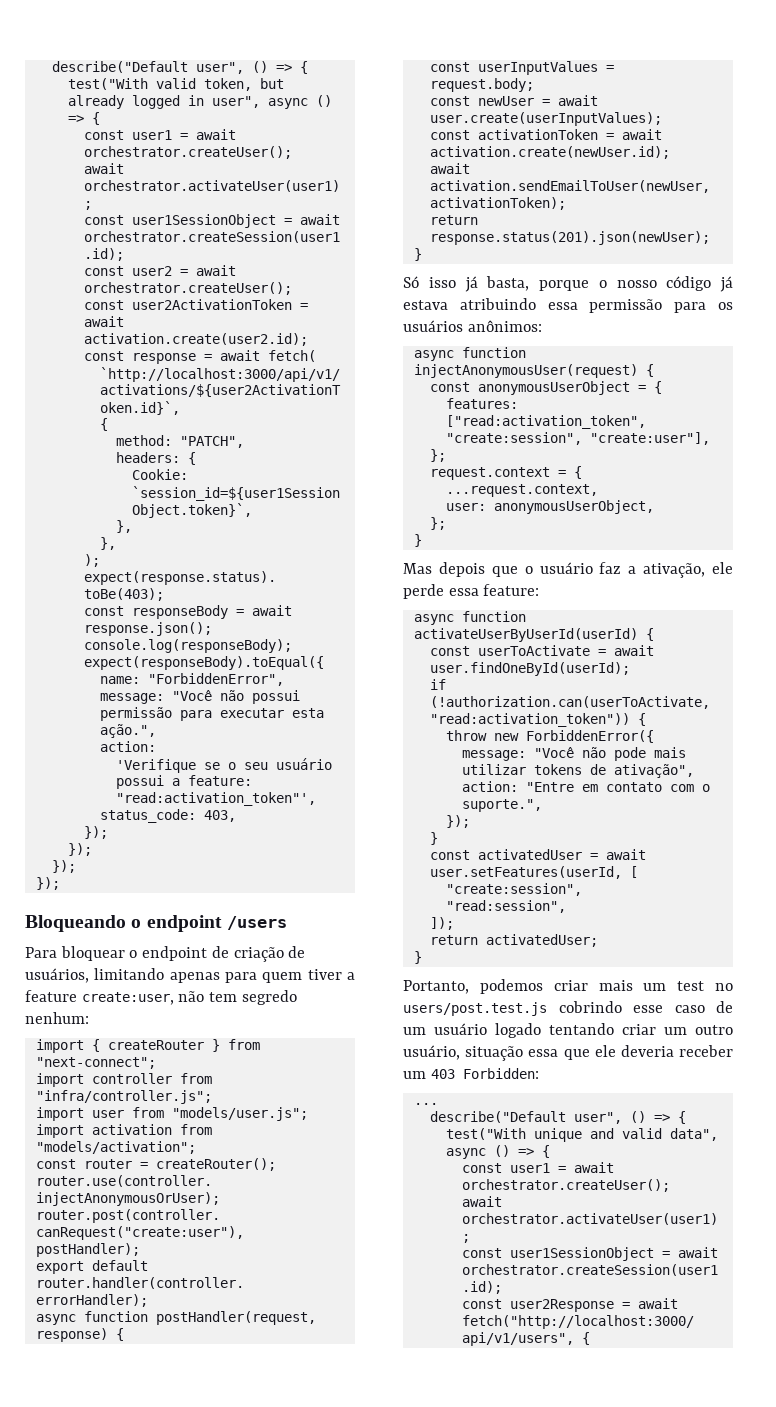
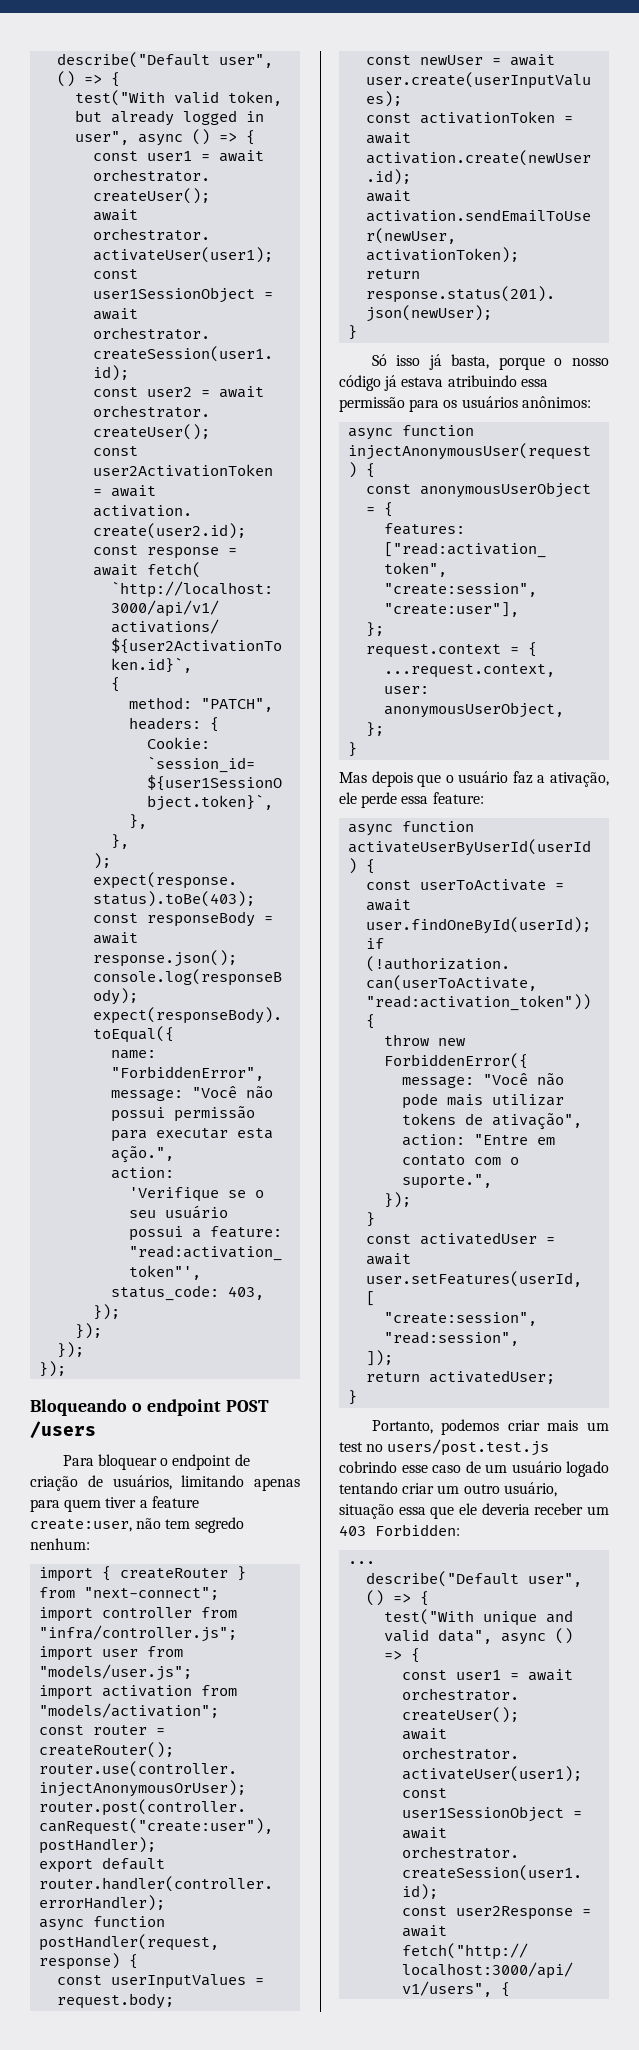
- Bloqueando o endpoint /users
+ Bloqueando o endpoint POST /users

